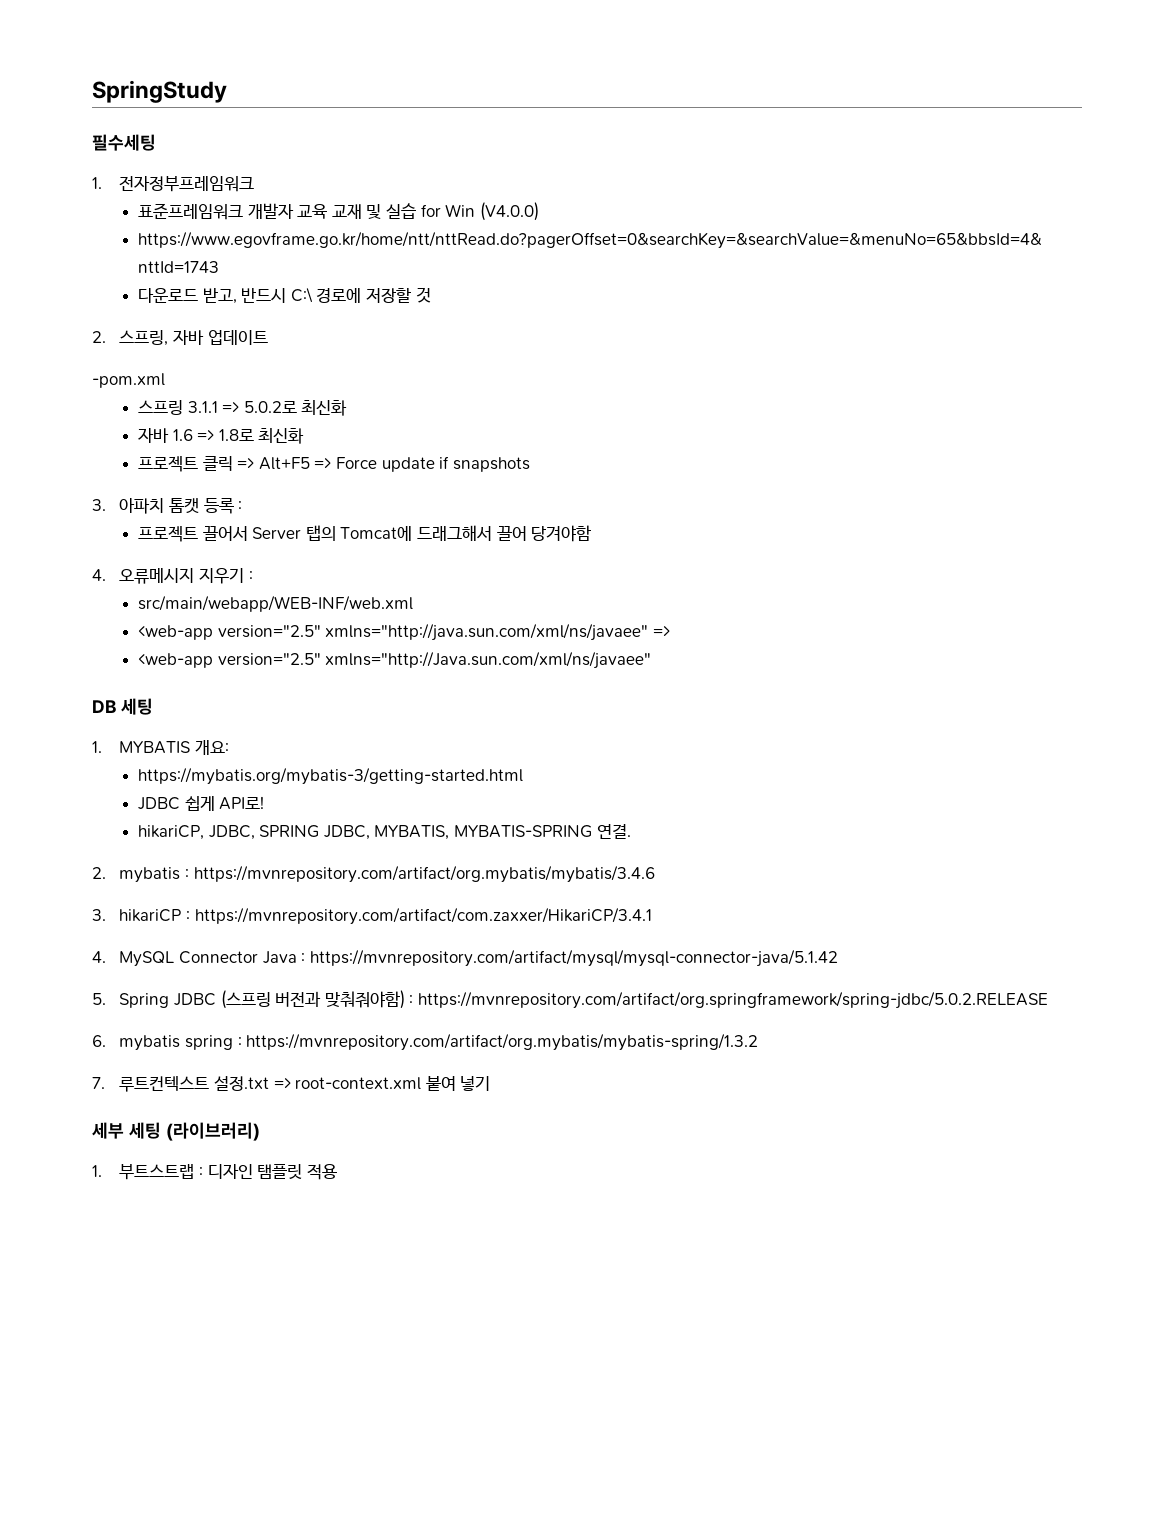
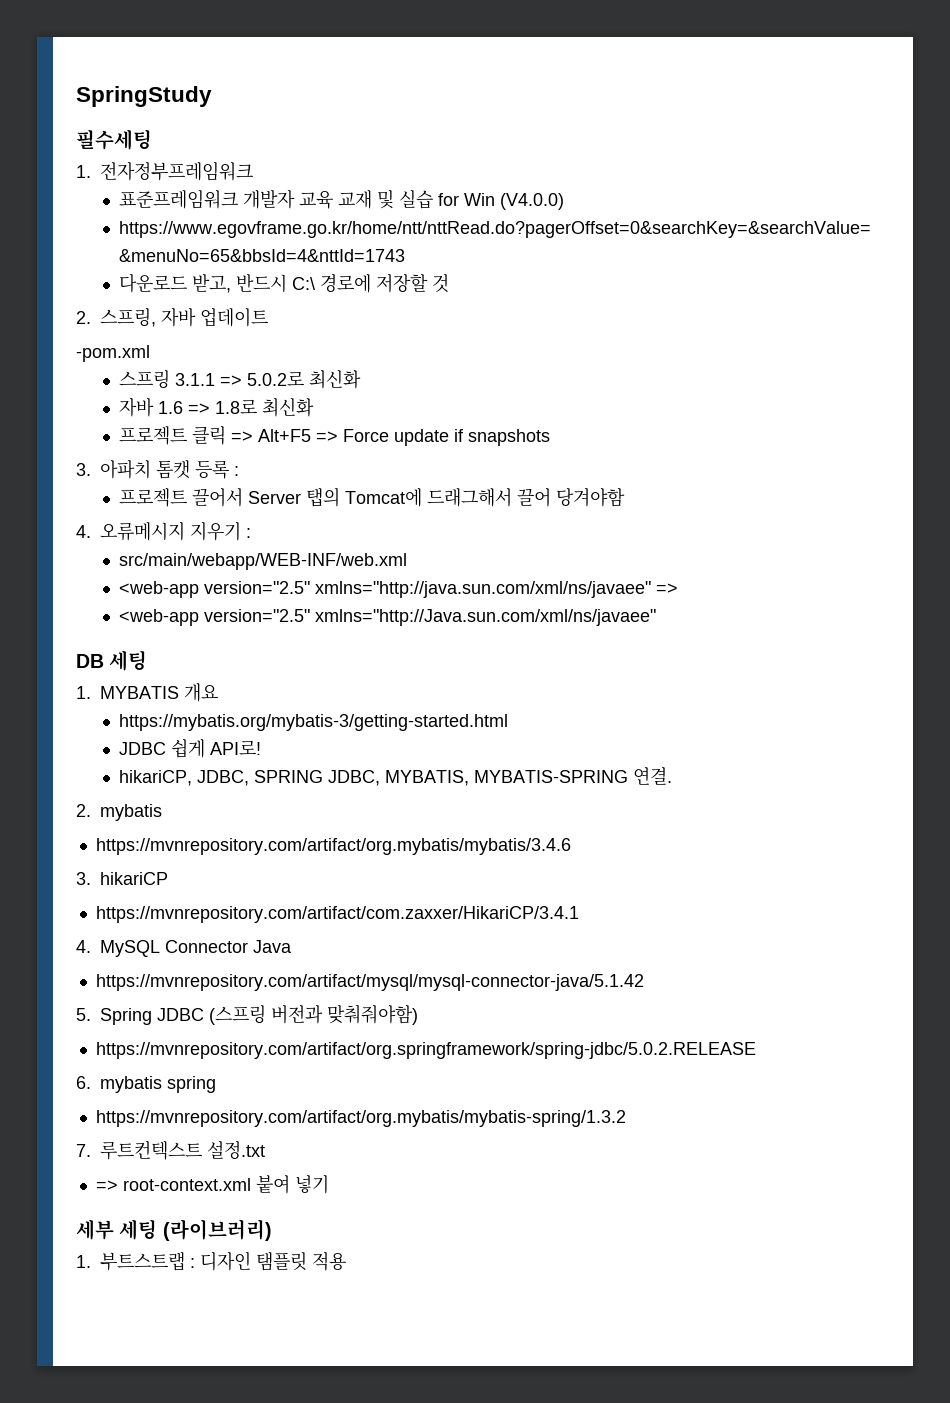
- 1. MYBATIS 개요:
+ 1. MYBATIS 개요
- 2. mybatis : https://mvnrepository.com/artifact/org.mybatis/mybatis/3.4.6
+ 2. mybatis
+ https://mvnrepository.com/artifact/org.mybatis/mybatis/3.4.6
- 3. hikariCP : https://mvnrepository.com/artifact/com.zaxxer/HikariCP/3.4.1
+ 3. hikariCP
+ https://mvnrepository.com/artifact/com.zaxxer/HikariCP/3.4.1
- 4. MySQL Connector Java : https://mvnrepository.com/artifact/mysql/mysql-connector-java/5.1.42
+ 4. MySQL Connector Java
+ https://mvnrepository.com/artifact/mysql/mysql-connector-java/5.1.42
- 5. Spring JDBC (스프링 버전과 맞춰줘야함) : https://mvnrepository.com/artifact/org.springframework/spring-jdbc/5.0.2.RELEASE
+ 5. Spring JDBC (스프링 버전과 맞춰줘야함)
+ https://mvnrepository.com/artifact/org.springframework/spring-jdbc/5.0.2.RELEASE
- 6. mybatis spring : https://mvnrepository.com/artifact/org.mybatis/mybatis-spring/1.3.2
+ 6. mybatis spring
+ https://mvnrepository.com/artifact/org.mybatis/mybatis-spring/1.3.2
- 7. 루트컨텍스트 설정.txt => root-context.xml 붙여 넣기
+ 7. 루트컨텍스트 설정.txt
+ => root-context.xml 붙여 넣기

